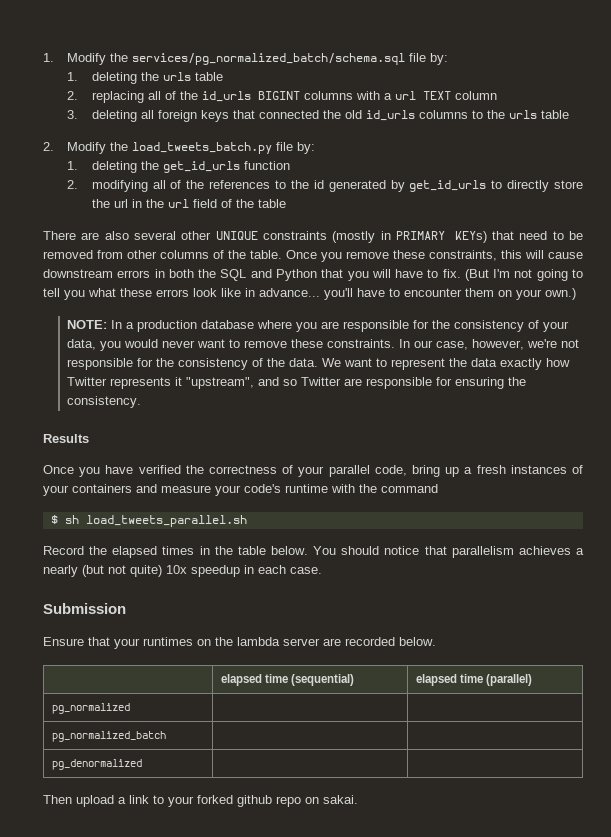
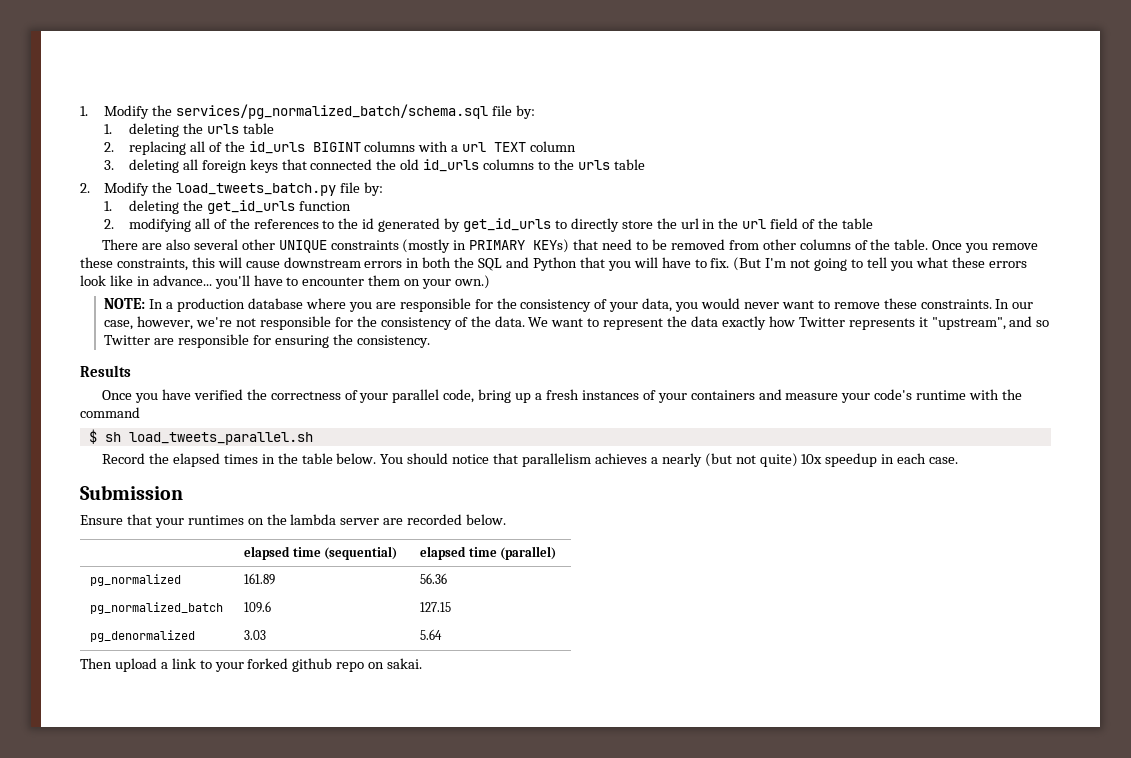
- pg_normalized | |
+ pg_normalized | 161.89 | 56.36
- pg_normalized_batch | |
+ pg_normalized_batch | 109.6 | 127.15
- pg_denormalized | |
+ pg_denormalized | 3.03 | 5.64

